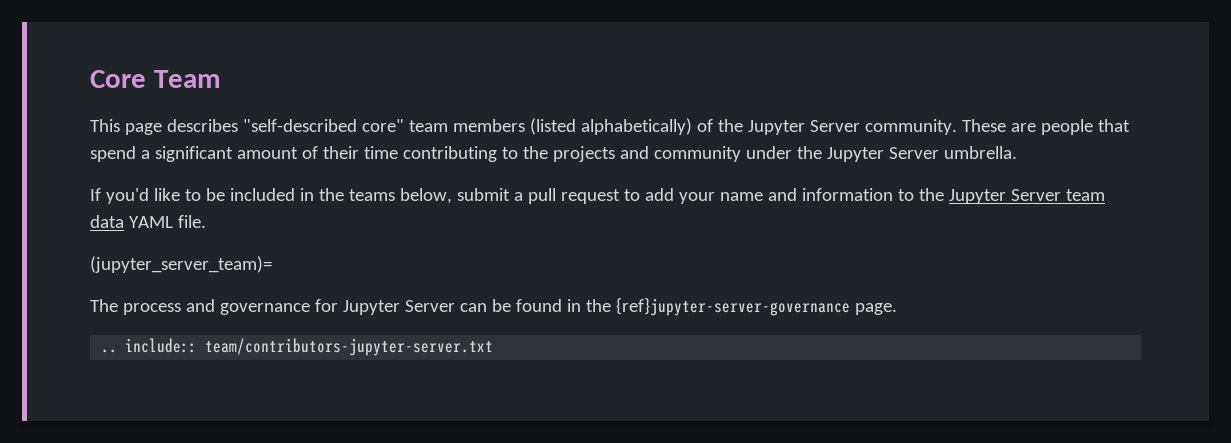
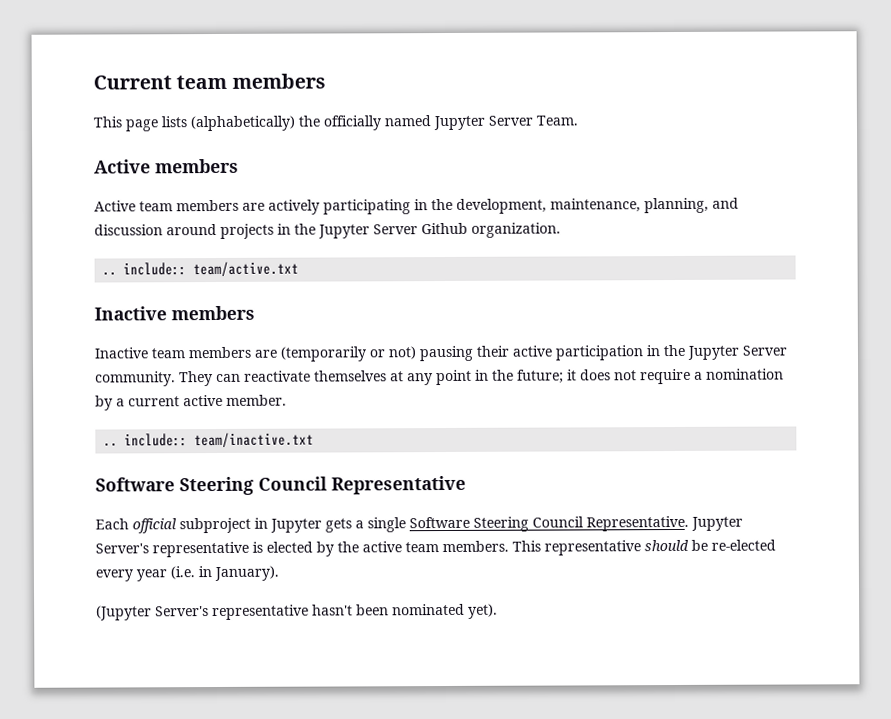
- Core Team
+ Current team members
- This page describes "self-described core" team members (listed alphabetically) of the Jupyter Server community. These are people that spend a significant amount of their time contributing to the projects and community under the Jupyter Server umbrella.
- If you'd like to be included in the teams below, submit a pull request to add your name and information to the Jupyter Server team data YAML file.
- (jupyter_server_team)=
- The process and governance for Jupyter Server can be found in the {ref}jupyter-server-governance page.
- .. include:: team/contributors-jupyter-server.txt
+ This page lists (alphabetically) the officially named Jupyter Server Team.
+ Active members
+ Active team members are actively participating in the development, maintenance, planning, and discussion around projects in the Jupyter Server Github organization.
+ .. include:: team/active.txt
+ Inactive members
+ Inactive team members are (temporarily or not) pausing their active participation in the Jupyter Server community. They can reactivate themselves at any point in the future; it does not require a nomination by a current active member.
+ .. include:: team/inactive.txt
+ Software Steering Council Representative
+ Each official subproject in Jupyter gets a single Software Steering Council Representative. Jupyter Server's representative is elected by the active team members. This representative should be re-elected every year (i.e. in January).
+ (Jupyter Server's representative hasn't been nominated yet).

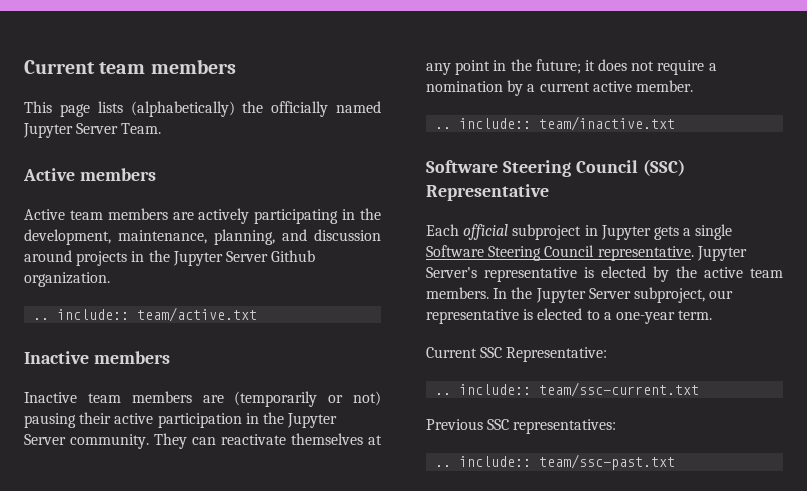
- Software Steering Council Representative
+ Software Steering Council (SSC) Representative
- Each official subproject in Jupyter gets a single Software Steering Council Representative.
+ Each official subproject in Jupyter gets a single Software Steering Council representative.
- This representative should be re-elected every year (i.e. in January).
- (Jupyter Server's representative hasn't been nominated yet).
+ In the Jupyter Server subproject, our representative is elected to a one-year term.
+ Current SSC Representative:
+ .. include:: team/ssc-current.txt
+ Previous SSC representatives:
+ .. include:: team/ssc-past.txt

